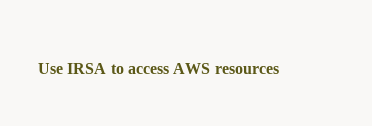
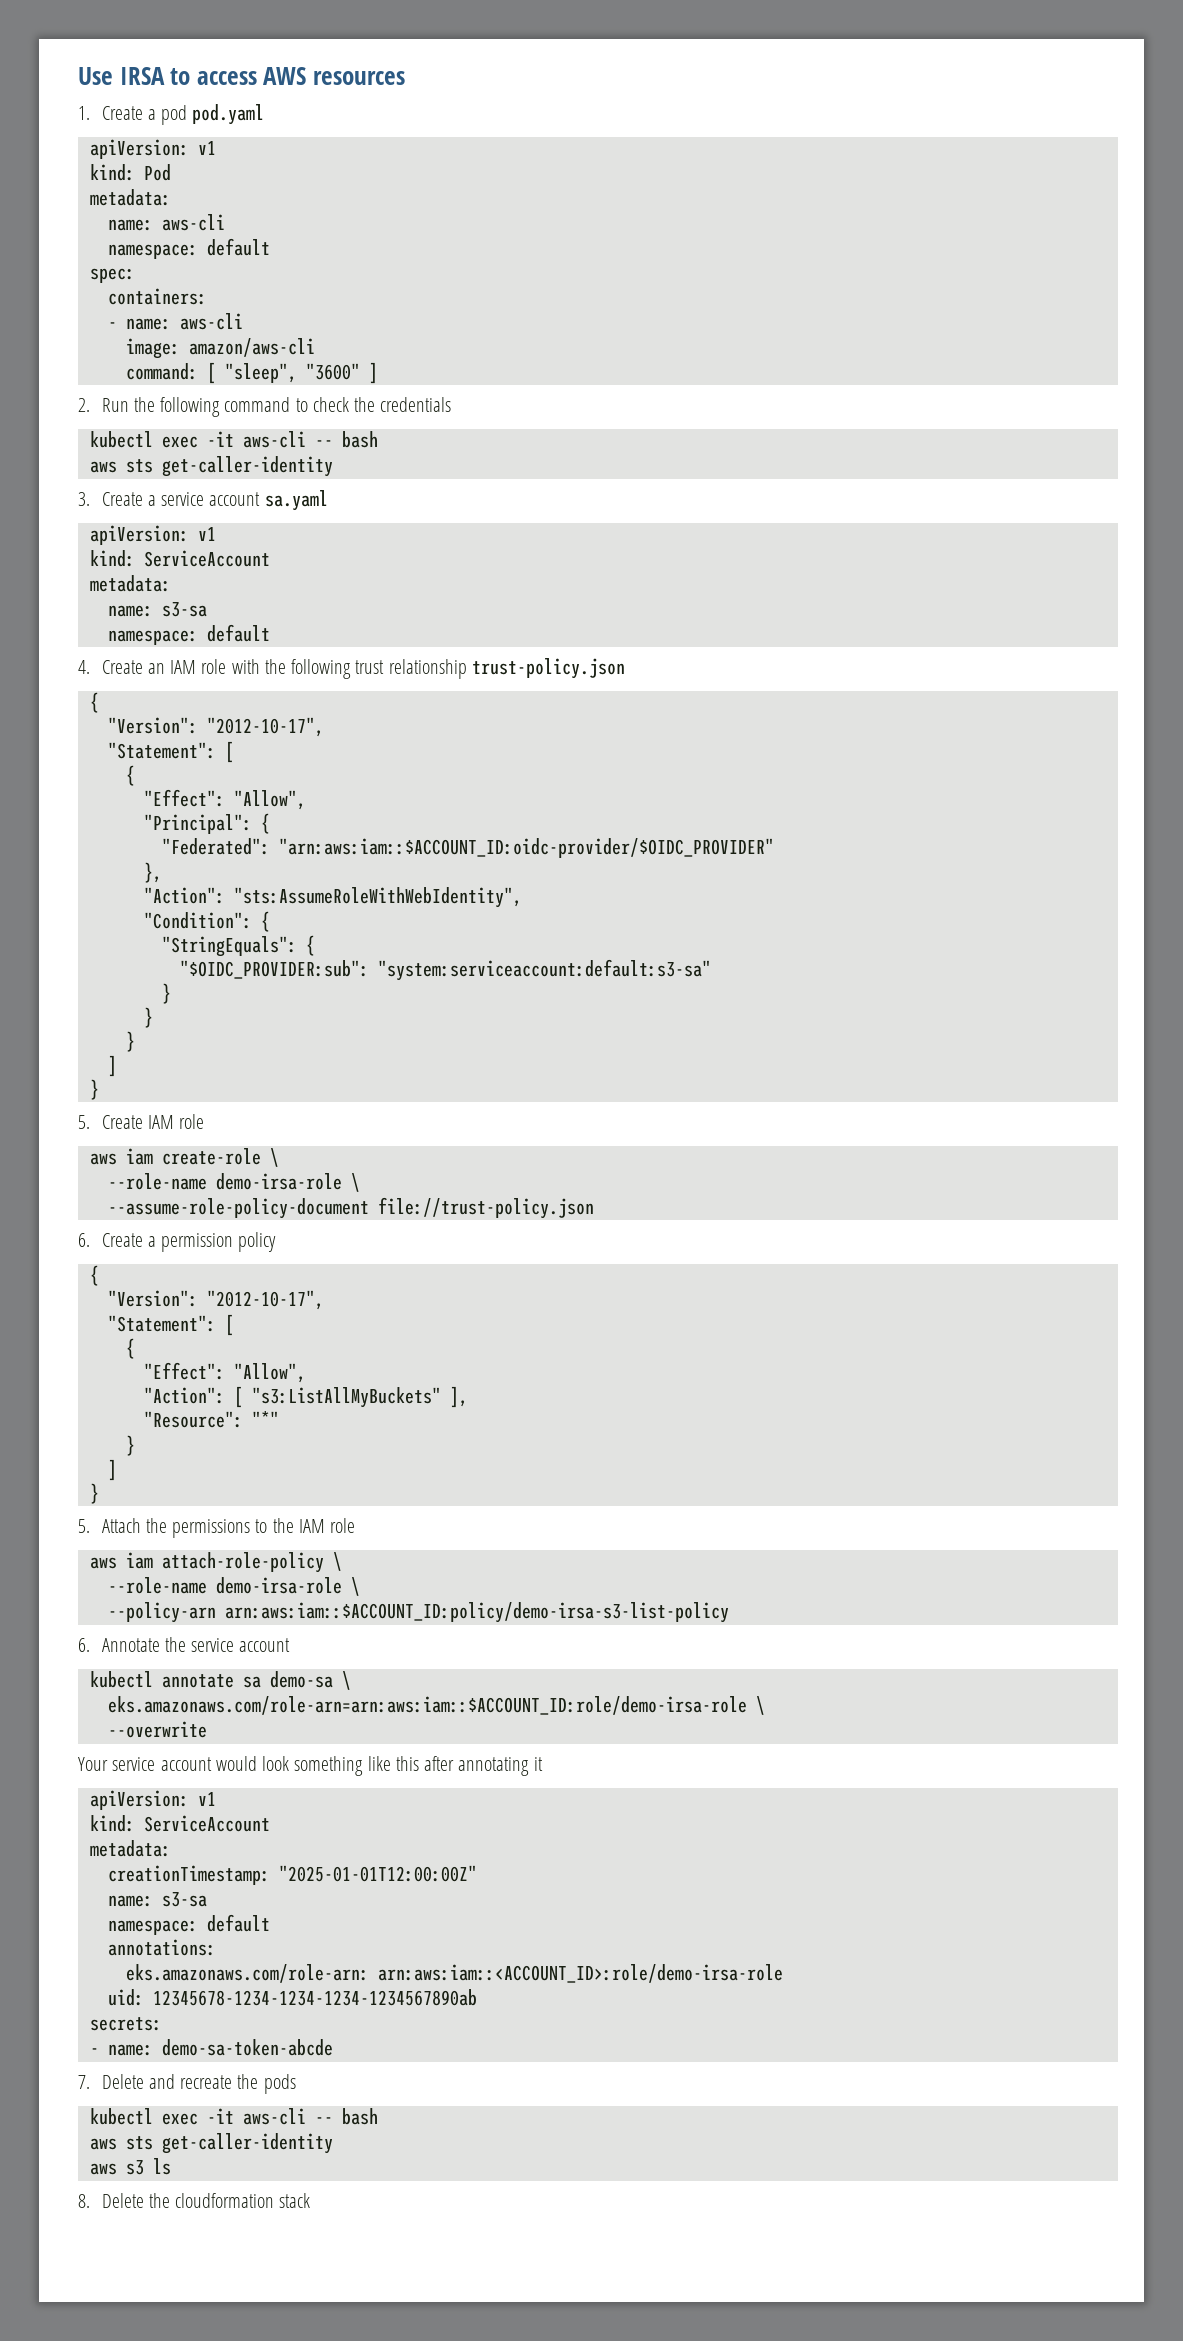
+ 1. Create a pod pod.yaml
+ apiVersion: v1
+ kind: Pod
+ metadata:
+ name: aws-cli
+ namespace: default
+ spec:
+ containers:
+ - name: aws-cli
+ image: amazon/aws-cli
+ command: [ "sleep", "3600" ]
+ 2. Run the following command to check the credentials
+ kubectl exec -it aws-cli -- bash
+ aws sts get-caller-identity
+ 3. Create a service account sa.yaml
+ apiVersion: v1
+ kind: ServiceAccount
+ metadata:
+ name: s3-sa
+ namespace: default
+ 4. Create an IAM role with the following trust relationship trust-policy.json
+ {
+ "Version": "2012-10-17",
+ "Statement": [
+ {
+ "Effect": "Allow",
+ "Principal": {
+ "Federated": "arn:aws:iam::$ACCOUNT_ID:oidc-provider/$OIDC_PROVIDER"
+ },
+ "Action": "sts:AssumeRoleWithWebIdentity",
+ "Condition": {
+ "StringEquals": {
+ "$OIDC_PROVIDER:sub": "system:serviceaccount:default:s3-sa"
+ }
+ }
+ }
+ ]
+ }
+ 5. Create IAM role
+ aws iam create-role \
+ --role-name demo-irsa-role \
+ --assume-role-policy-document file://trust-policy.json
+ 6. Create a permission policy
+ {
+ "Version": "2012-10-17",
+ "Statement": [
+ {
+ "Effect": "Allow",
+ "Action": [ "s3:ListAllMyBuckets" ],
+ "Resource": "*"
+ }
+ ]
+ }
+ 5. Attach the permissions to the IAM role
+ aws iam attach-role-policy \
+ --role-name demo-irsa-role \
+ --policy-arn arn:aws:iam::$ACCOUNT_ID:policy/demo-irsa-s3-list-policy
+ 6. Annotate the service account
+ kubectl annotate sa demo-sa \
+ eks.amazonaws.com/role-arn=arn:aws:iam::$ACCOUNT_ID:role/demo-irsa-role \
+ --overwrite
+ Your service account would look something like this after annotating it
+ apiVersion: v1
+ kind: ServiceAccount
+ metadata:
+ creationTimestamp: "2025-01-01T12:00:00Z"
+ name: s3-sa
+ namespace: default
+ annotations:
+ eks.amazonaws.com/role-arn: arn:aws:iam::<ACCOUNT_ID>:role/demo-irsa-role
+ uid: 12345678-1234-1234-1234-1234567890ab
+ secrets:
+ - name: demo-sa-token-abcde
+ 7. Delete and recreate the pods
+ kubectl exec -it aws-cli -- bash
+ aws sts get-caller-identity
+ aws s3 ls
+ 8. Delete the cloudformation stack

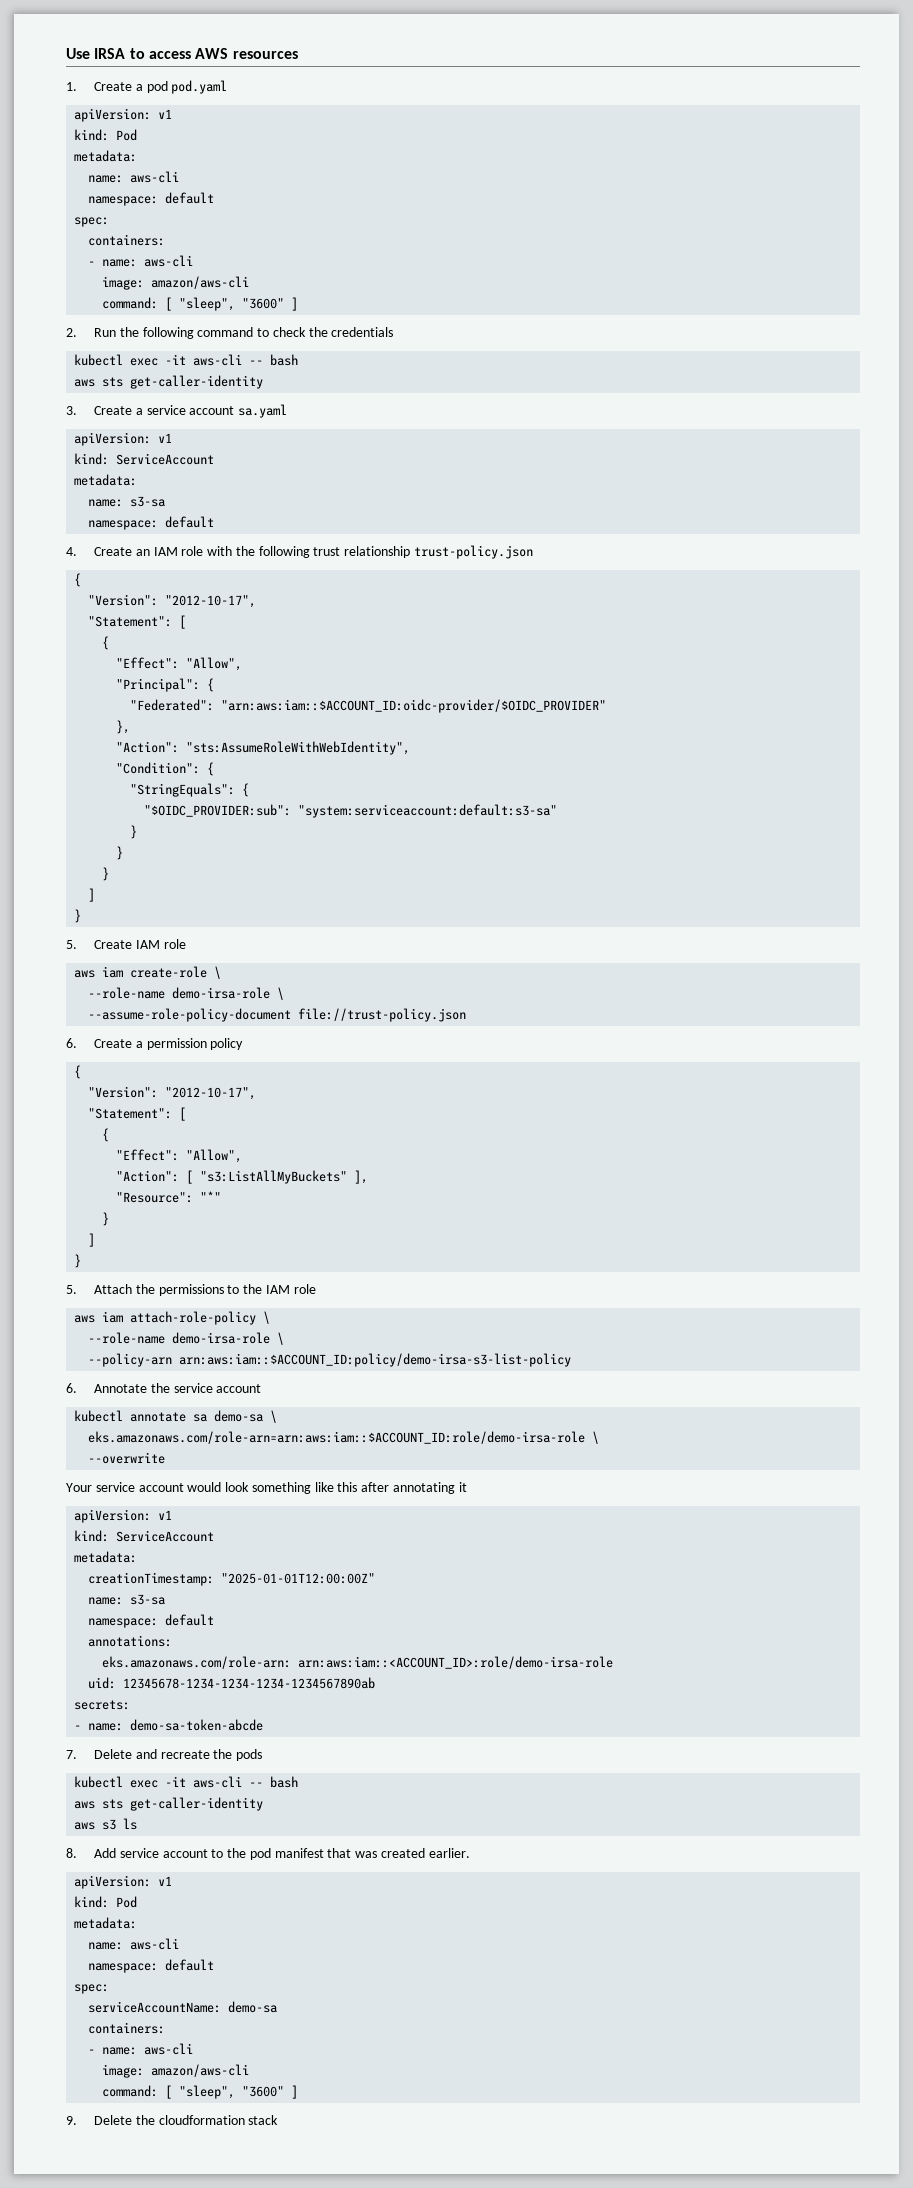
- 8. Delete the cloudformation stack
+ 8. Add service account to the pod manifest that was created earlier.
+ apiVersion: v1
+ kind: Pod
+ metadata:
+ name: aws-cli
+ namespace: default
+ spec:
+ serviceAccountName: demo-sa
+ containers:
+ - name: aws-cli
+ image: amazon/aws-cli
+ command: [ "sleep", "3600" ]
+ 9. Delete the cloudformation stack

